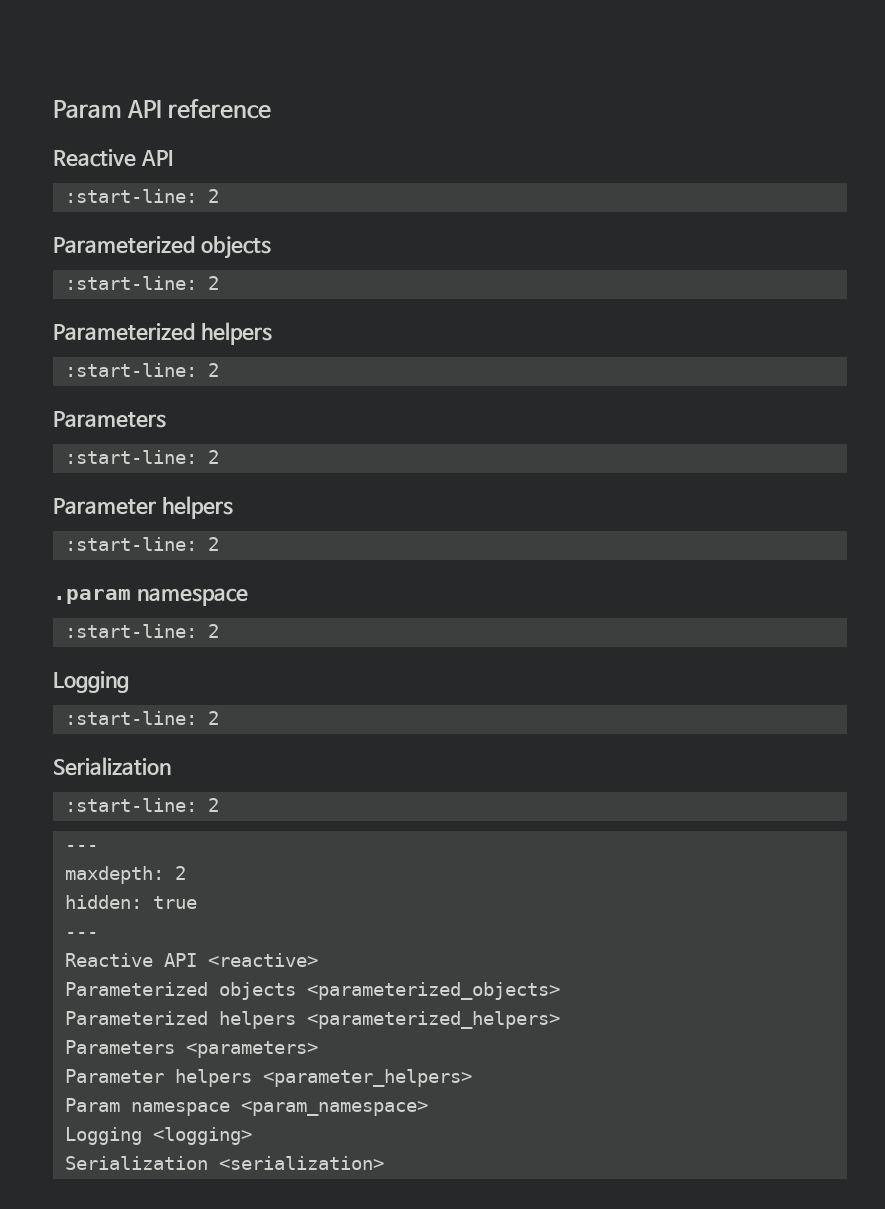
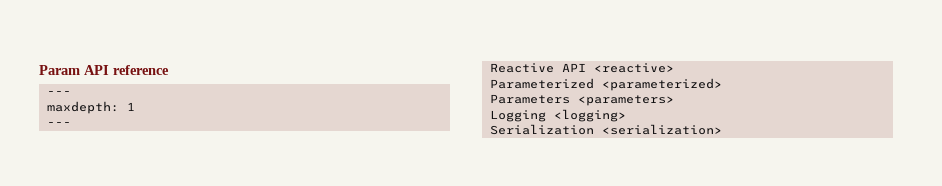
  Param API reference
- Reactive API
- :start-line: 2
- Parameterized objects
- :start-line: 2
- Parameterized helpers
- :start-line: 2
- Parameters
- :start-line: 2
- Parameter helpers
- :start-line: 2
- .param namespace
- :start-line: 2
- Logging
- :start-line: 2
- Serialization
- :start-line: 2
- maxdepth: 2
- hidden: true
+ maxdepth: 1
- Parameterized objects <parameterized_objects>
- Parameterized helpers <parameterized_helpers>
+ Parameterized <parameterized>
  Parameters <parameters>
- Parameter helpers <parameter_helpers>
- Param namespace <param_namespace>

